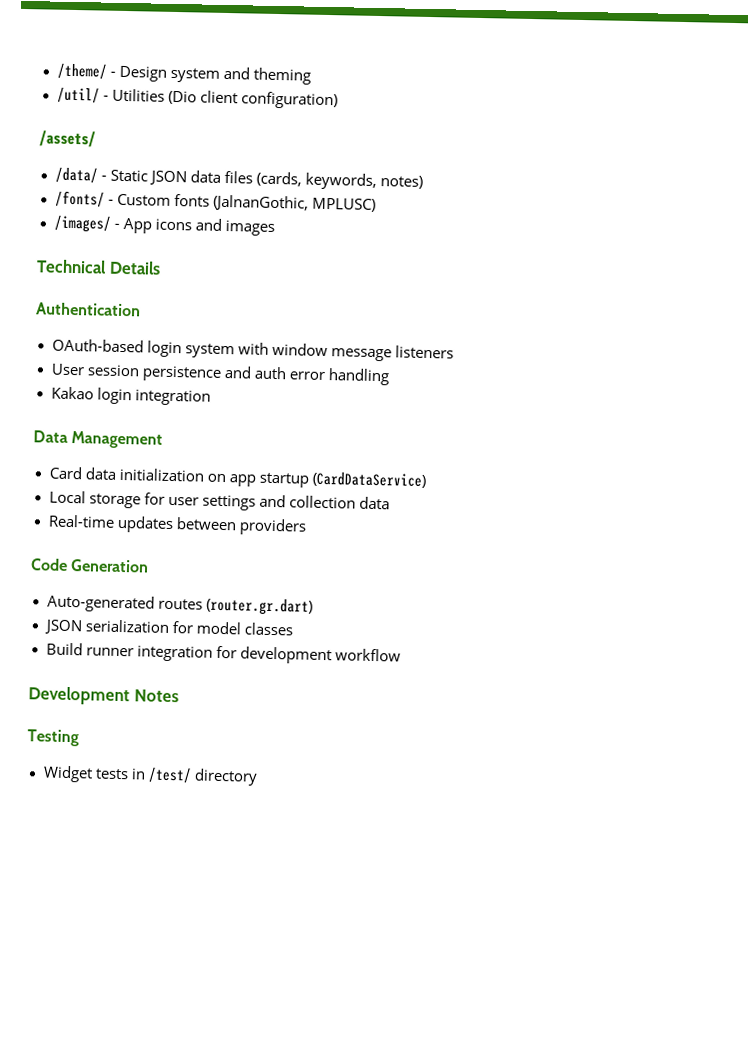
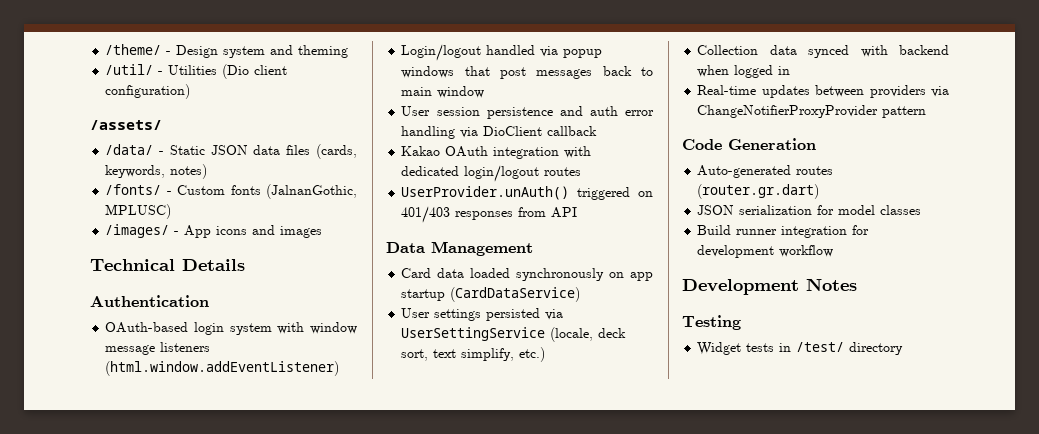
- OAuth-based login system with window message listeners
+ OAuth-based login system with window message listeners (html.window.addEventListener)
+ Login/logout handled via popup windows that post messages back to main window
- User session persistence and auth error handling
+ User session persistence and auth error handling via DioClient callback
- Kakao login integration
+ Kakao OAuth integration with dedicated login/logout routes
+ UserProvider.unAuth() triggered on 401/403 responses from API
- Card data initialization on app startup (CardDataService)
+ Card data loaded synchronously on app startup (CardDataService)
- Local storage for user settings and collection data
+ User settings persisted via UserSettingService (locale, deck sort, text simplify, etc.)
+ Collection data synced with backend when logged in
- Real-time updates between providers
+ Real-time updates between providers via ChangeNotifierProxyProvider pattern

